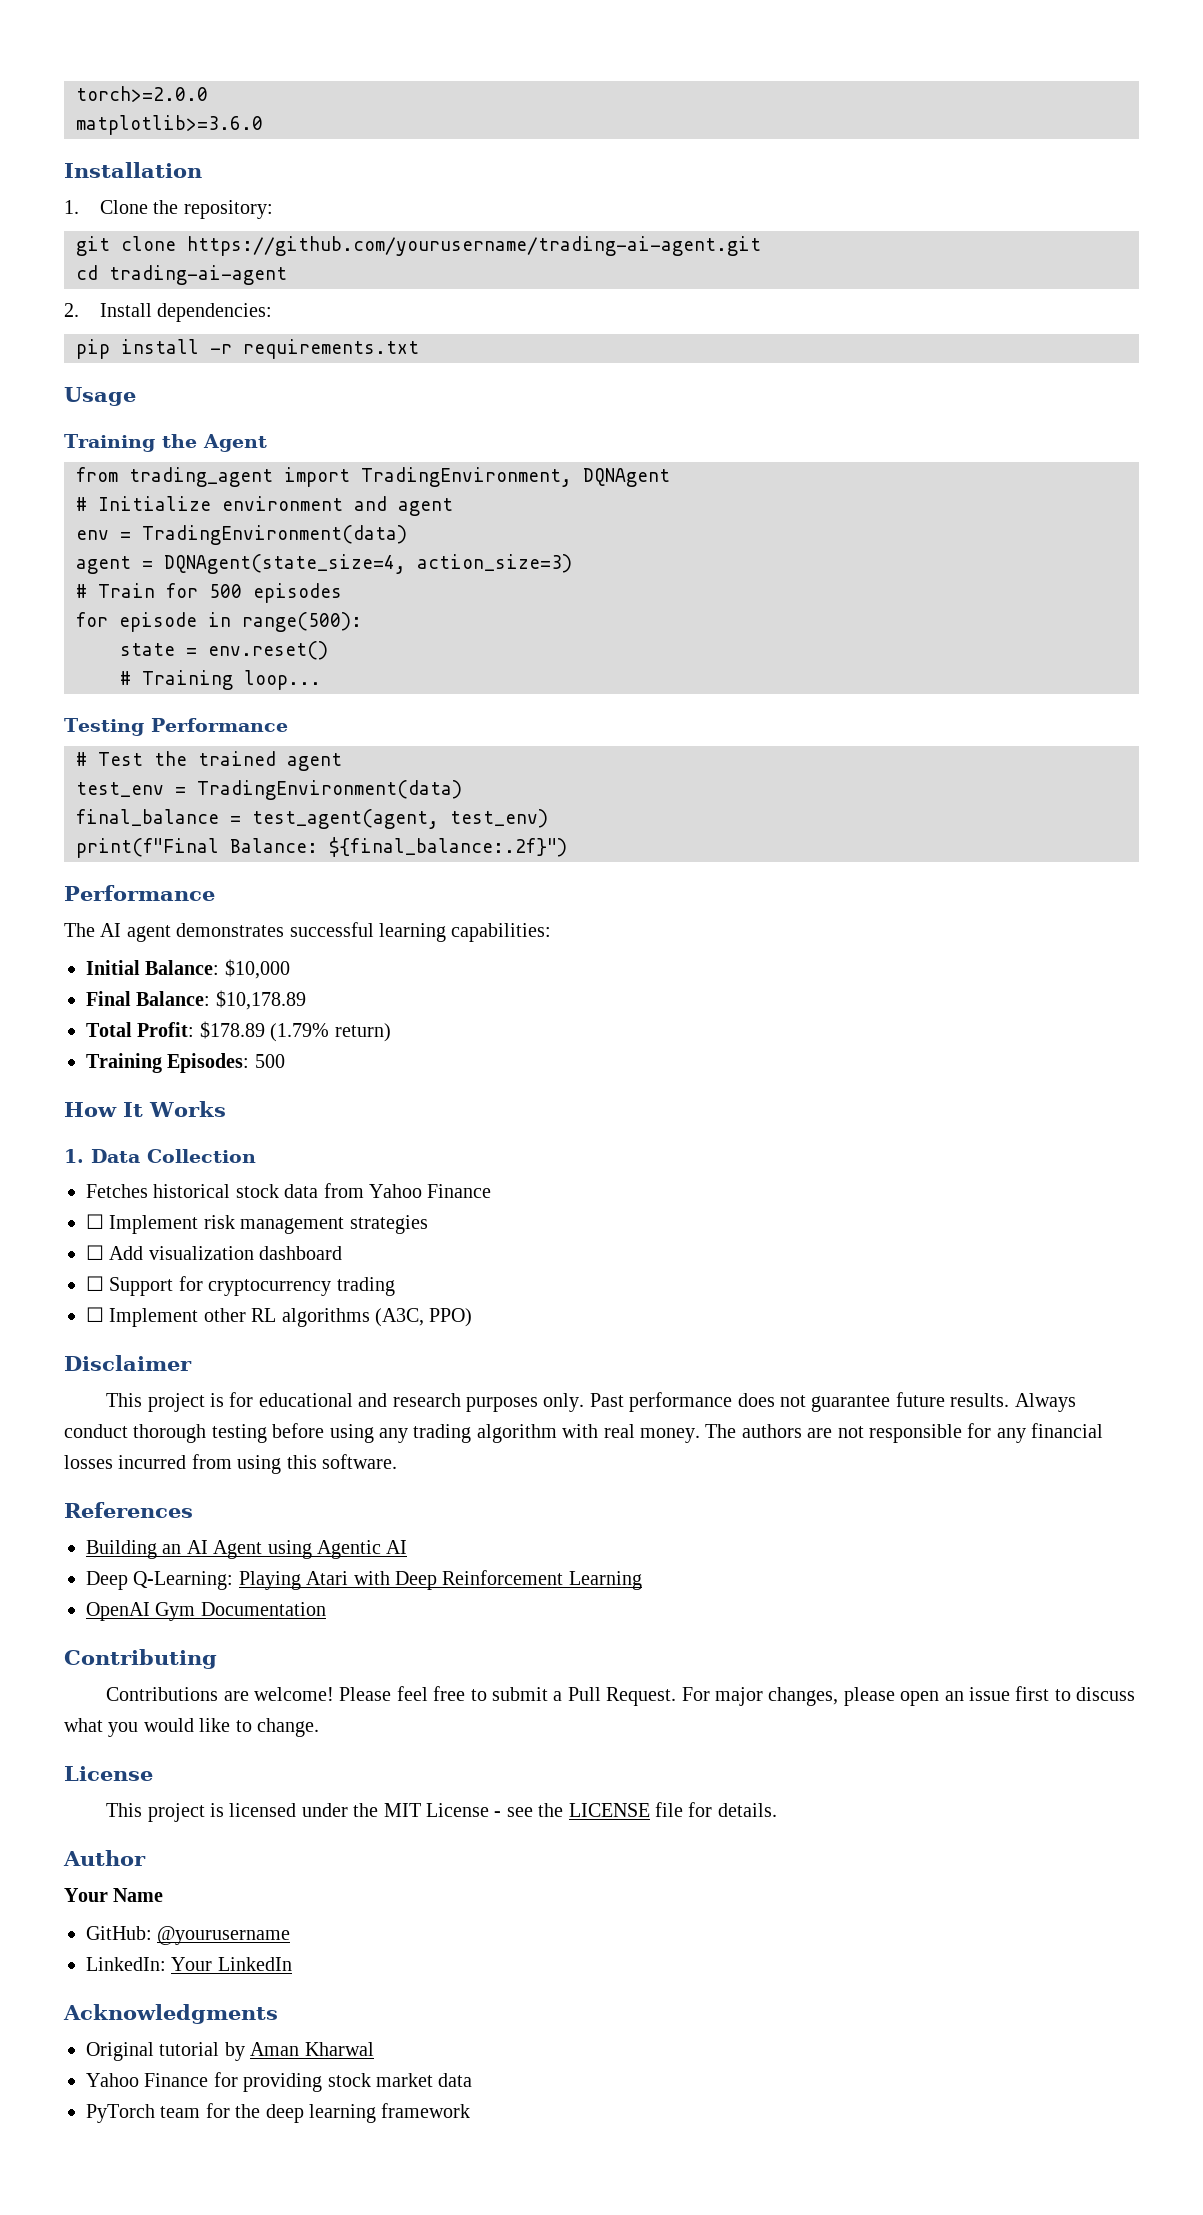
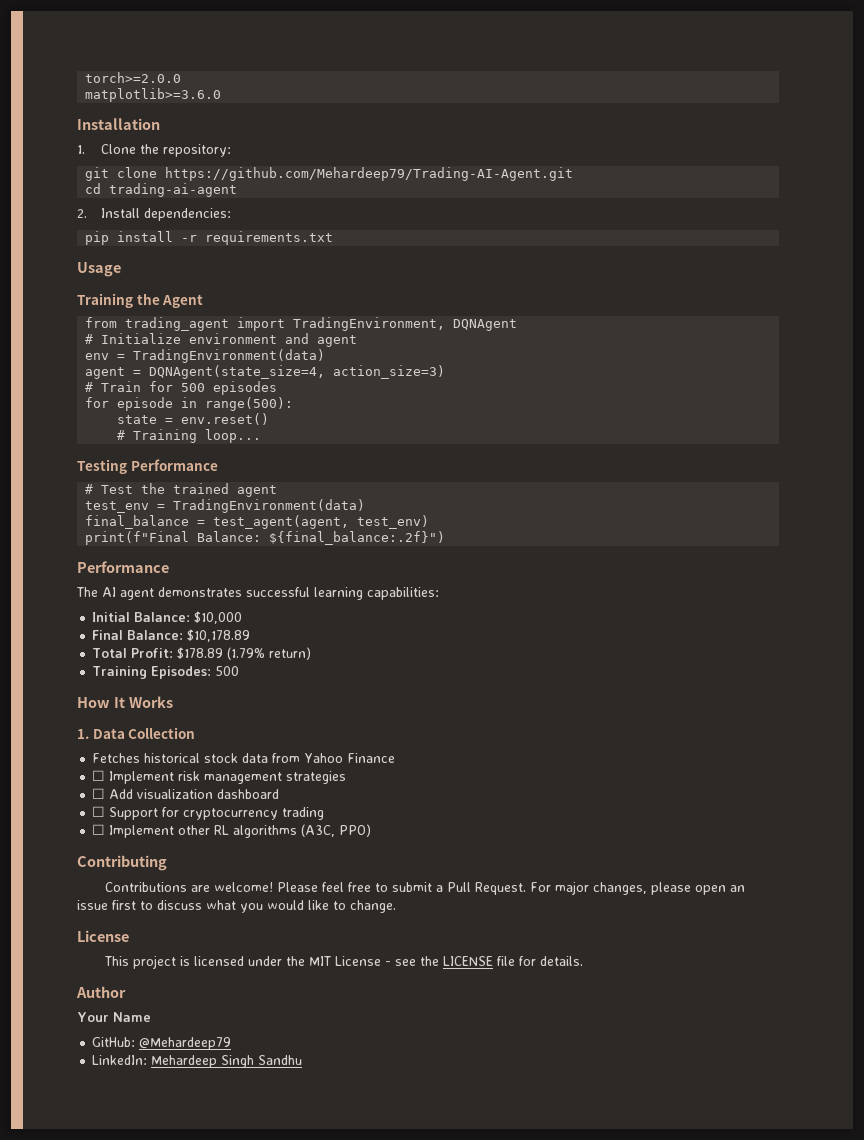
- git clone https://github.com/yourusername/trading-ai-agent.git
+ git clone https://github.com/Mehardeep79/Trading-AI-Agent.git
- Disclaimer
- This project is for educational and research purposes only. Past performance does not guarantee future results. Always conduct thorough testing before using any trading algorithm with real money. The authors are not responsible for any financial losses incurred from using this software.
- References
- Building an AI Agent using Agentic AI
- Deep Q-Learning: Playing Atari with Deep Reinforcement Learning
- OpenAI Gym Documentation
- GitHub: @yourusername
+ GitHub: @Mehardeep79
- LinkedIn: Your LinkedIn
- Acknowledgments
- Original tutorial by Aman Kharwal
- Yahoo Finance for providing stock market data
- PyTorch team for the deep learning framework
+ LinkedIn: Mehardeep Singh Sandhu

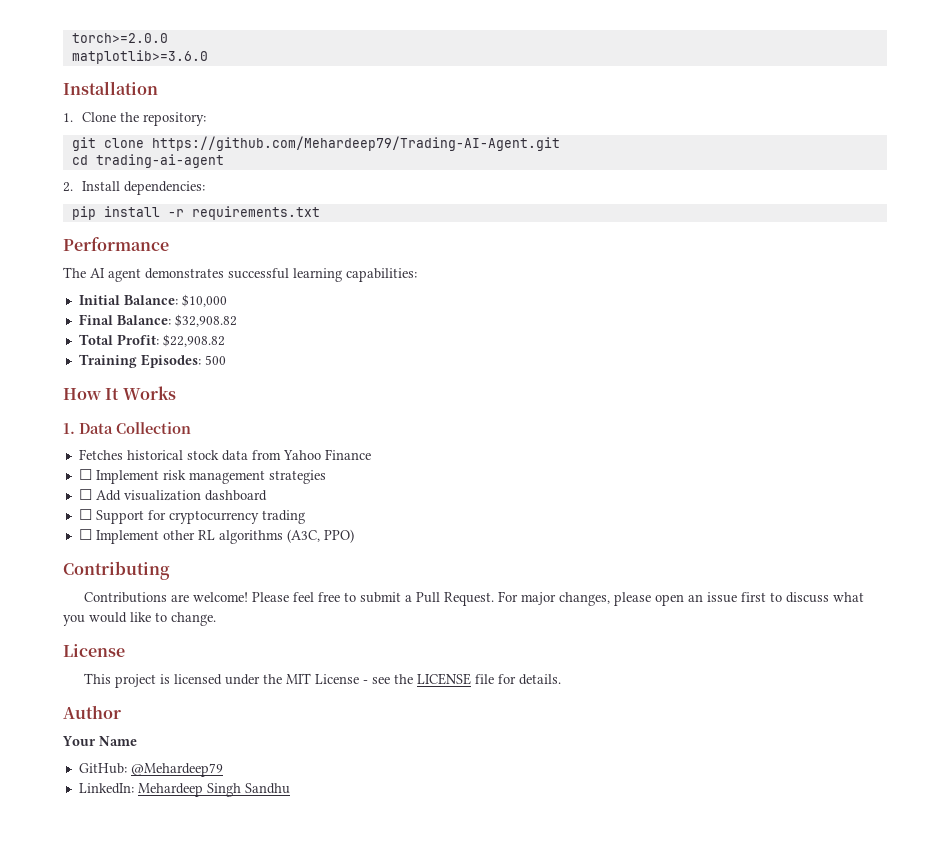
- Usage
- Training the Agent
- from trading_agent import TradingEnvironment, DQNAgent
- # Initialize environment and agent
- env = TradingEnvironment(data)
- agent = DQNAgent(state_size=4, action_size=3)
- # Train for 500 episodes
- for episode in range(500):
- state = env.reset()
- # Training loop...
- Testing Performance
- # Test the trained agent
- test_env = TradingEnvironment(data)
- final_balance = test_agent(agent, test_env)
- print(f"Final Balance: ${final_balance:.2f}")
- Final Balance: $10,178.89
+ Final Balance: $32,908.82
- Total Profit: $178.89 (1.79% return)
+ Total Profit: $22,908.82

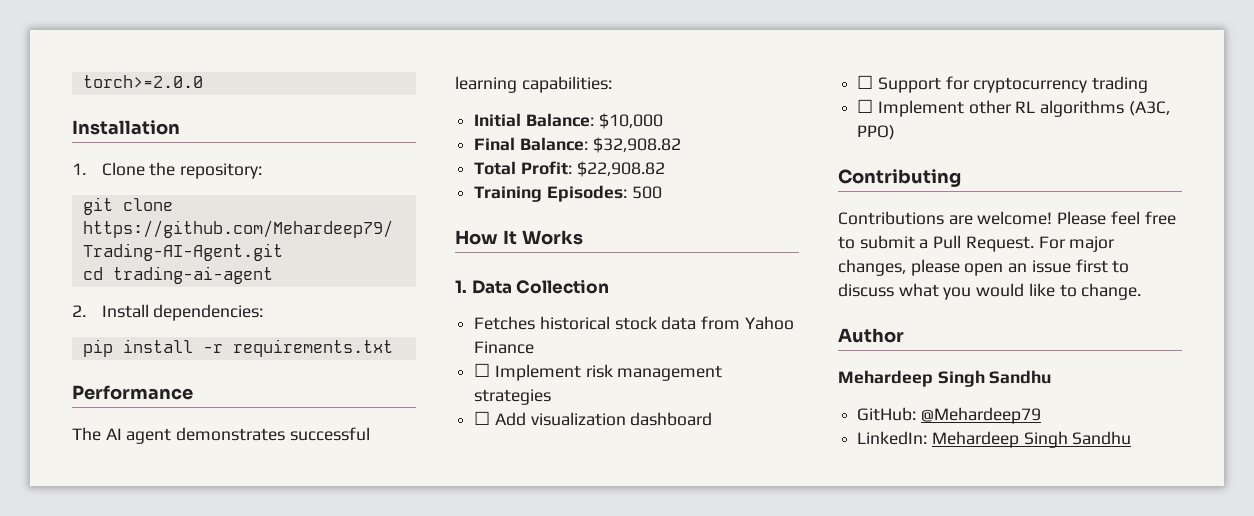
- matplotlib>=3.6.0
  For major changes, please open an issue first to discuss what you would like to change.
- License
- This project is licensed under the MIT License - see the LICENSE file for details.
  Author
- Your Name
+ Mehardeep Singh Sandhu

